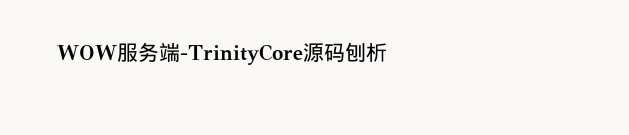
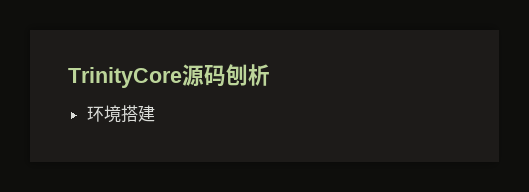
- WOW服务端-TrinityCore源码刨析
+ TrinityCore源码刨析
+ 环境搭建

